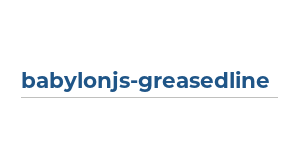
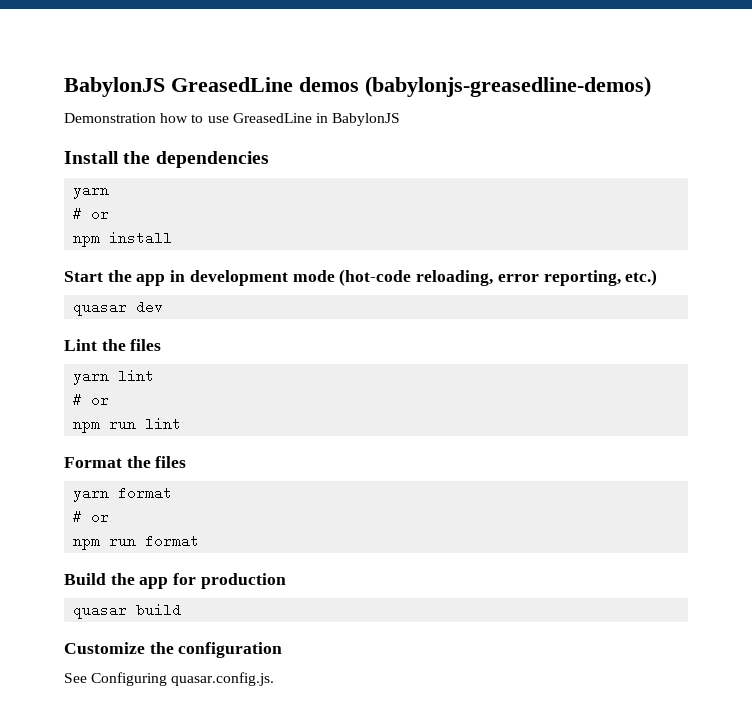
- babylonjs-greasedline
+ BabylonJS GreasedLine demos (babylonjs-greasedline-demos)
+ Demonstration how to use GreasedLine in BabylonJS
+ Install the dependencies
+ yarn
+ # or
+ npm install
+ Start the app in development mode (hot-code reloading, error reporting, etc.)
+ quasar dev
+ Lint the files
+ yarn lint
+ # or
+ npm run lint
+ Format the files
+ yarn format
+ # or
+ npm run format
+ Build the app for production
+ quasar build
+ Customize the configuration
+ See Configuring quasar.config.js.

